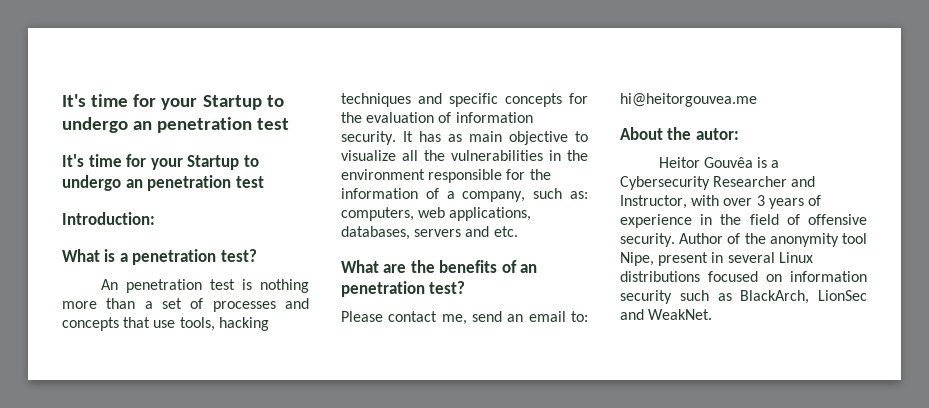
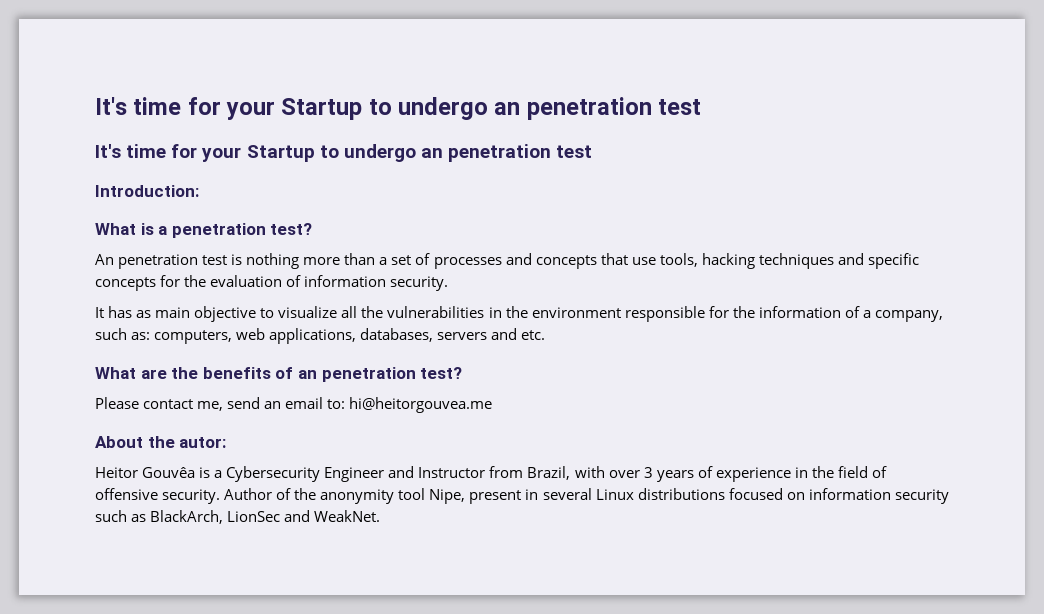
- An penetration test is nothing more than a set of processes and concepts that use tools, hacking techniques and specific concepts for the evaluation of information security. It has as main objective to visualize all the vulnerabilities in the environment responsible for the information of a company, such as: computers, web applications, databases, servers and etc.
+ An penetration test is nothing more than a set of processes and concepts that use tools, hacking techniques and specific concepts for the evaluation of information security.
+ It has as main objective to visualize all the vulnerabilities in the environment responsible for the information of a company, such as: computers, web applications, databases, servers and etc.
- Heitor Gouvêa is a Cybersecurity Researcher and Instructor, with over 3 years of experience in the field of offensive security.
+ Heitor Gouvêa is a Cybersecurity Engineer and Instructor from Brazil, with over 3 years of experience in the field of offensive security.

